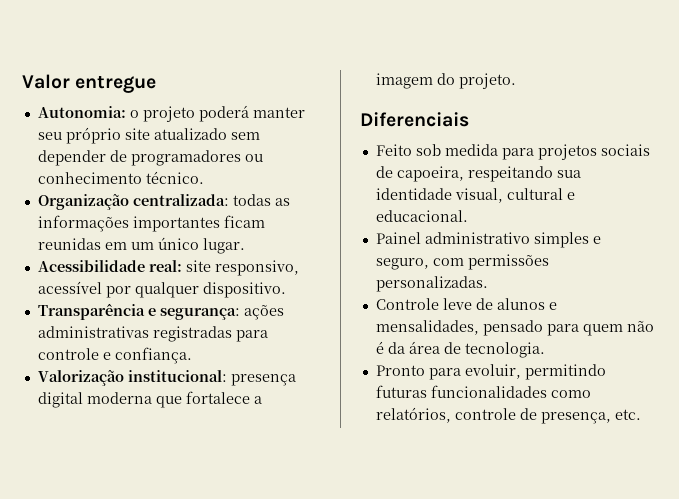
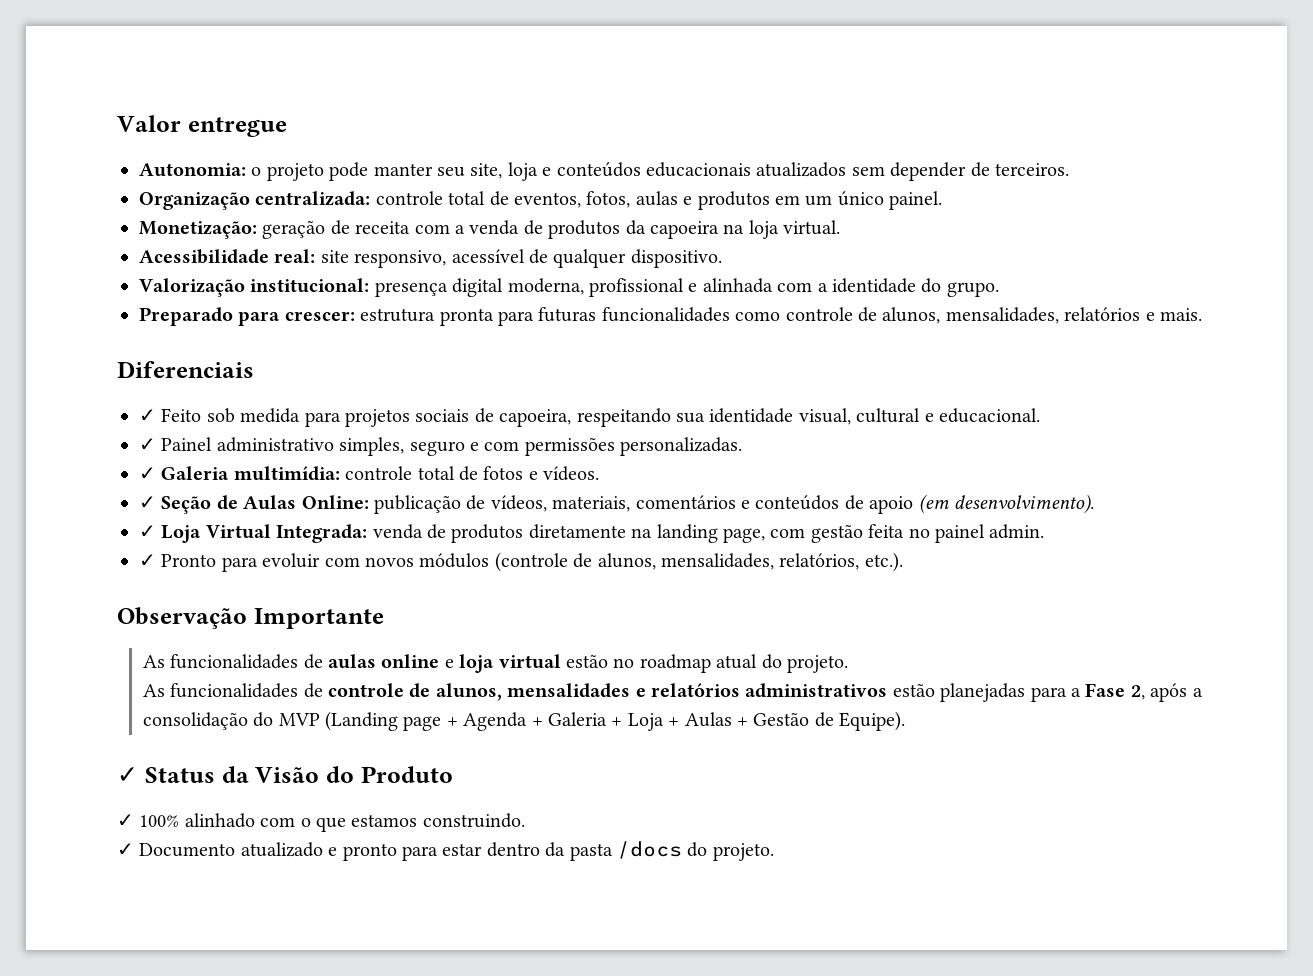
- Autonomia: o projeto poderá manter seu próprio site atualizado sem depender de programadores ou conhecimento técnico.
- Organização centralizada: todas as informações importantes ficam reunidas em um único lugar.
+ Autonomia: o projeto pode manter seu site, loja e conteúdos educacionais atualizados sem depender de terceiros.
+ Organização centralizada: controle total de eventos, fotos, aulas e produtos em um único painel.
+ Monetização: geração de receita com a venda de produtos da capoeira na loja virtual.
- Acessibilidade real: site responsivo, acessível por qualquer dispositivo.
+ Acessibilidade real: site responsivo, acessível de qualquer dispositivo.
- Transparência e segurança: ações administrativas registradas para controle e confiança.
- Valorização institucional: presença digital moderna que fortalece a imagem do projeto.
+ Valorização institucional: presença digital moderna, profissional e alinhada com a identidade do grupo.
+ Preparado para crescer: estrutura pronta para futuras funcionalidades como controle de alunos, mensalidades, relatórios e mais.
- Feito sob medida para projetos sociais de capoeira, respeitando sua identidade visual, cultural e educacional.
+ ✓ Feito sob medida para projetos sociais de capoeira, respeitando sua identidade visual, cultural e educacional.
- Painel administrativo simples e seguro, com permissões personalizadas.
+ ✓ Painel administrativo simples, seguro e com permissões personalizadas.
- Controle leve de alunos e mensalidades, pensado para quem não é da área de tecnologia.
- Pronto para evoluir, permitindo futuras funcionalidades como relatórios, controle de presença, etc.
+ ✓ Galeria multimídia: controle total de fotos e vídeos.
+ ✓ Seção de Aulas Online: publicação de vídeos, materiais, comentários e conteúdos de apoio (em desenvolvimento).
+ ✓ Loja Virtual Integrada: venda de produtos diretamente na landing page, com gestão feita no painel admin.
+ ✓ Pronto para evoluir com novos módulos (controle de alunos, mensalidades, relatórios, etc.).
+ Observação Importante
+ As funcionalidades de aulas online e loja virtual estão no roadmap atual do projeto.
+ As funcionalidades de controle de alunos, mensalidades e relatórios administrativos estão planejadas para a Fase 2, após a consolidação do MVP (Landing page + Agenda + Galeria + Loja + Aulas + Gestão de Equipe).
+ ✓ Status da Visão do Produto
+ ✓ 100% alinhado com o que estamos construindo.
+ ✓ Documento atualizado e pronto para estar dentro da pasta /docs do projeto.

